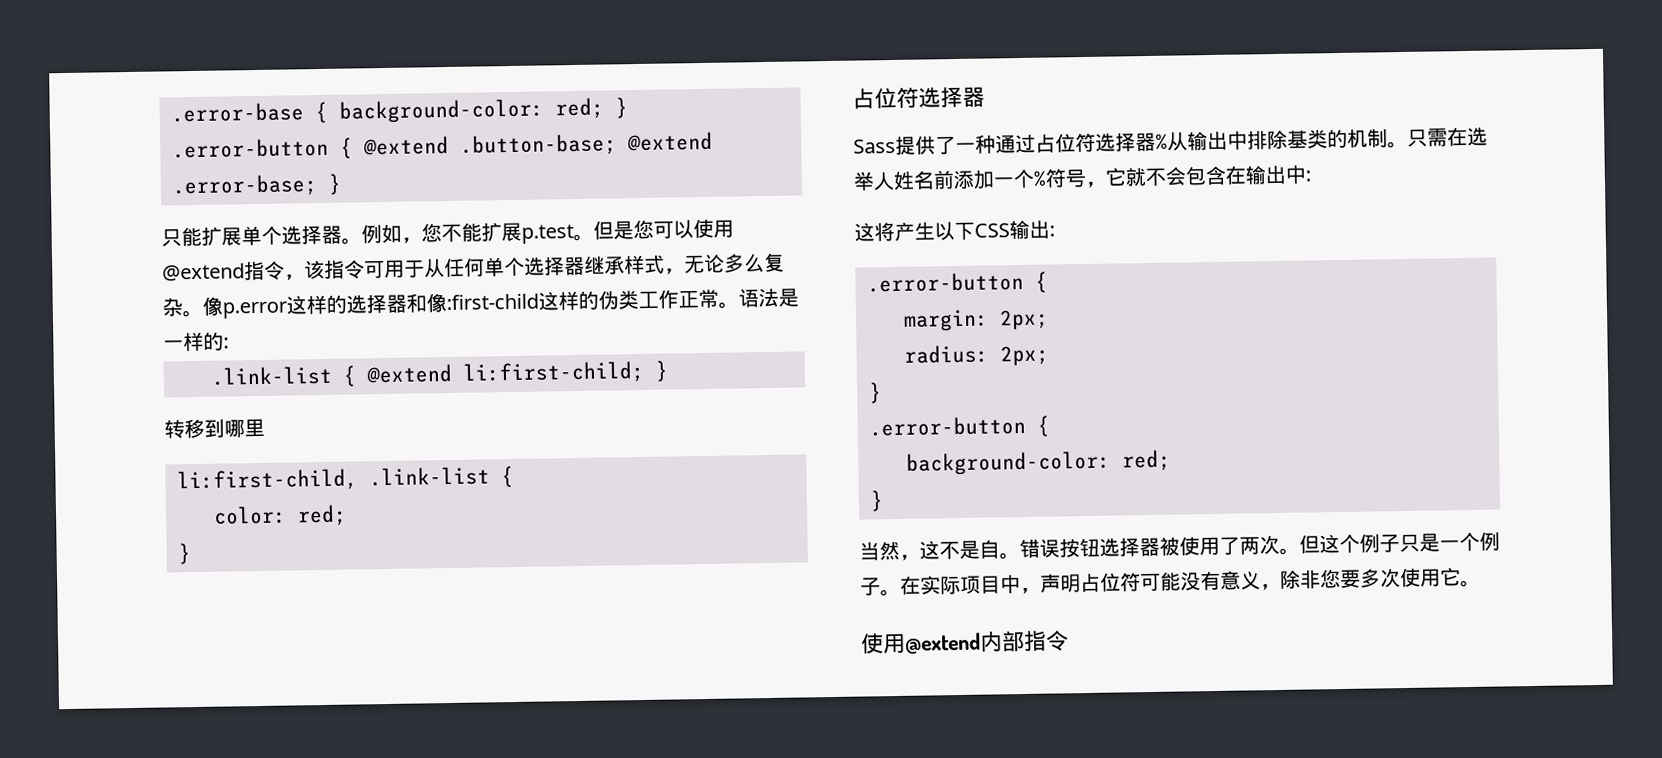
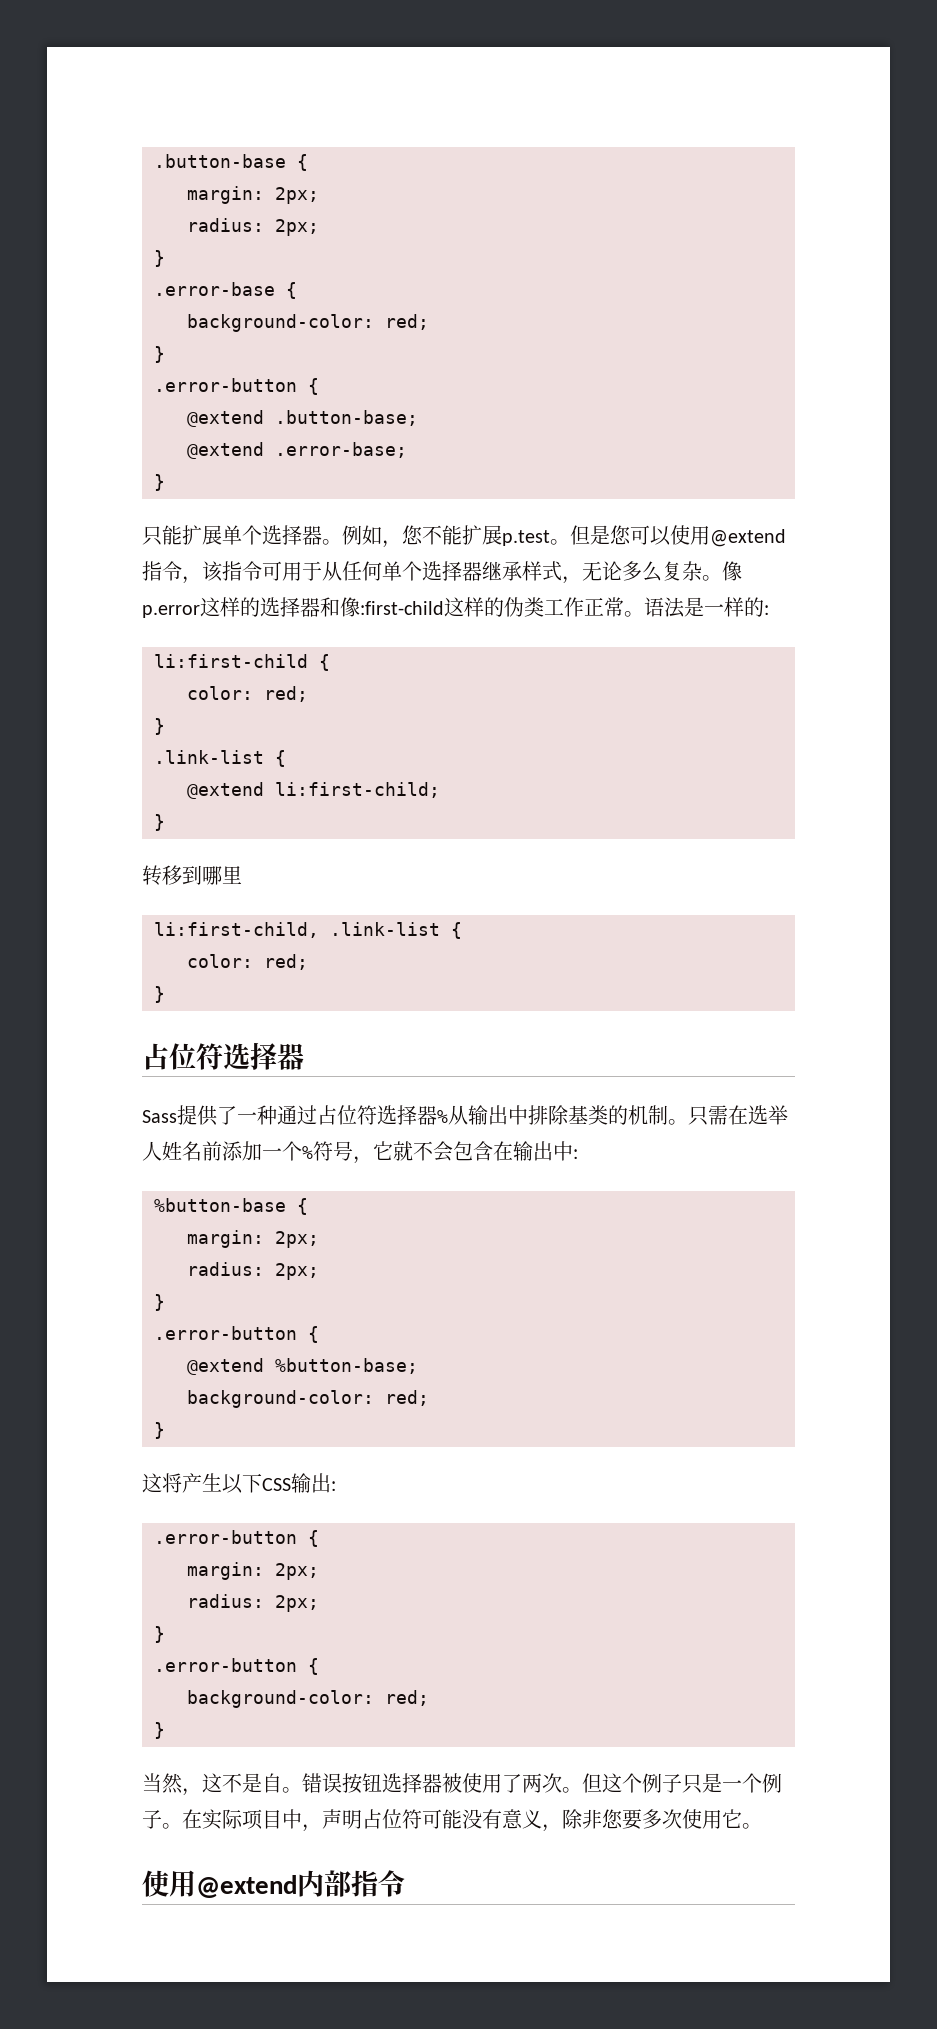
+ .button-base {
+ margin: 2px;
+ radius: 2px;
+ }
- .error-base { background-color: red; } .error-button { @extend .button-base; @extend .error-base; }
+ .error-base {
+ background-color: red;
+ }
+ .error-button {
+ @extend .button-base;
+ @extend .error-base;
+ }
- .link-list { @extend li:first-child; }
+ li:first-child {
+ color: red;
+ }
+ .link-list {
+ @extend li:first-child;
+ }
+ %button-base {
+ margin: 2px;
+ radius: 2px;
+ }
+ .error-button {
+ @extend %button-base;
+ background-color: red;
+ }

